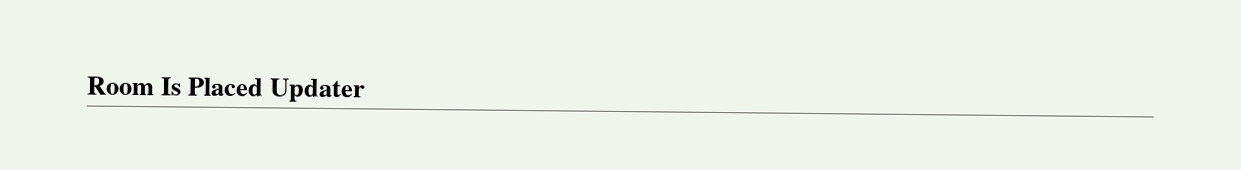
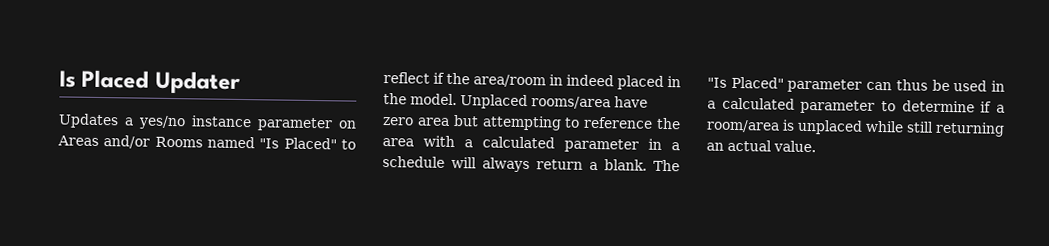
- Room Is Placed Updater
+ Is Placed Updater
+ Updates a yes/no instance parameter on Areas and/or Rooms named "Is Placed" to reflect if the area/room in indeed placed in the model. Unplaced rooms/area have zero area but attempting to reference the area with a calculated parameter in a schedule will always return a blank. The "Is Placed" parameter can thus be used in a calculated parameter to determine if a room/area is unplaced while still returning an actual value.

